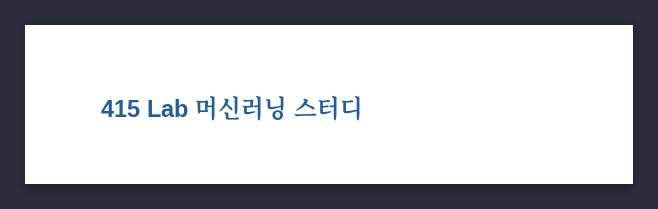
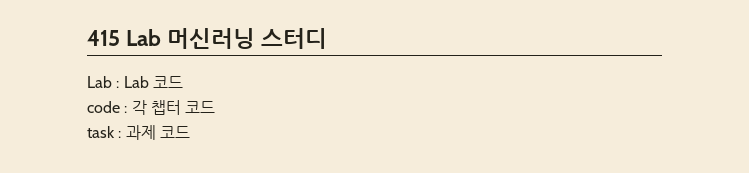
+ Lab : Lab 코드
+ code : 각 챕터 코드
+ task : 과제 코드

